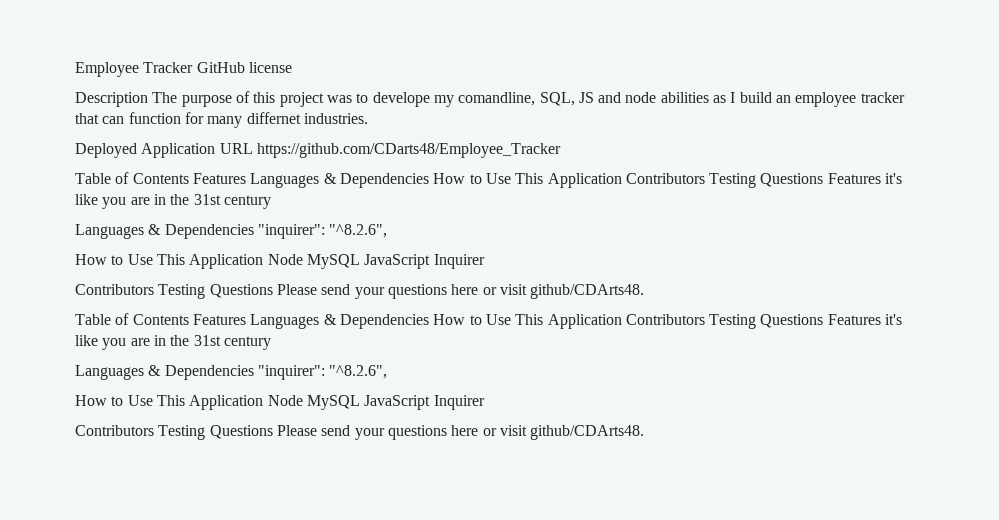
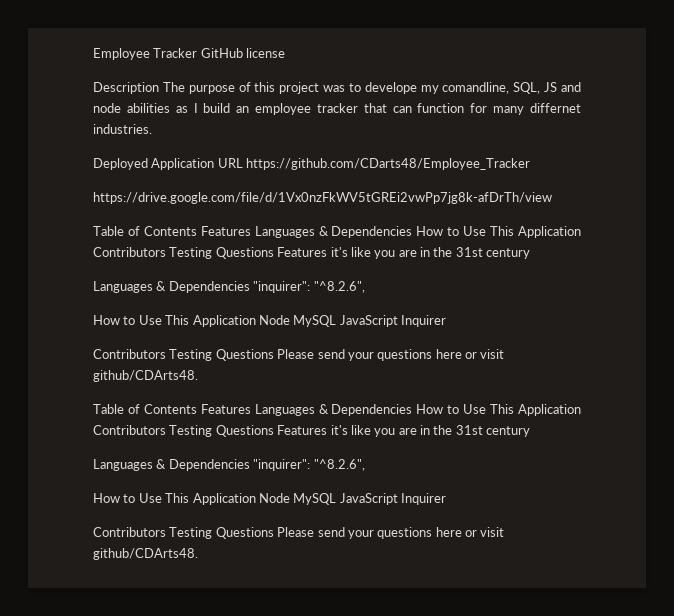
+ https://drive.google.com/file/d/1Vx0nzFkWV5tGREi2vwPp7jg8k-afDrTh/view

